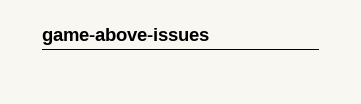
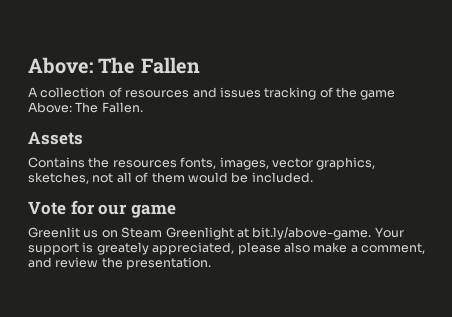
- game-above-issues
+ Above: The Fallen
+ A collection of resources and issues tracking of the game Above: The Fallen.
+ Assets
+ Contains the resources fonts, images, vector graphics, sketches, not all of them would be included.
+ Vote for our game
+ Greenlit us on Steam Greenlight at bit.ly/above-game. Your support is greately appreciated, please also make a comment, and review the presentation.

